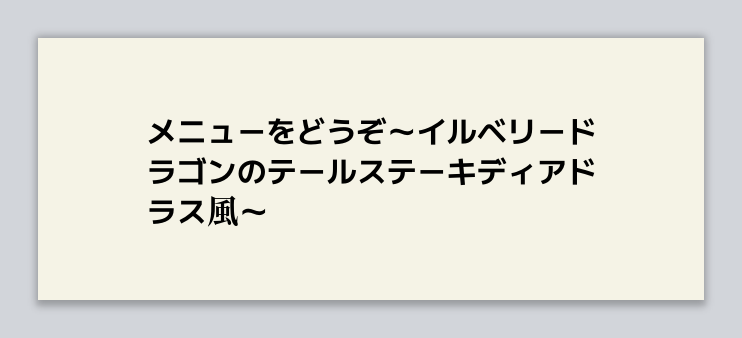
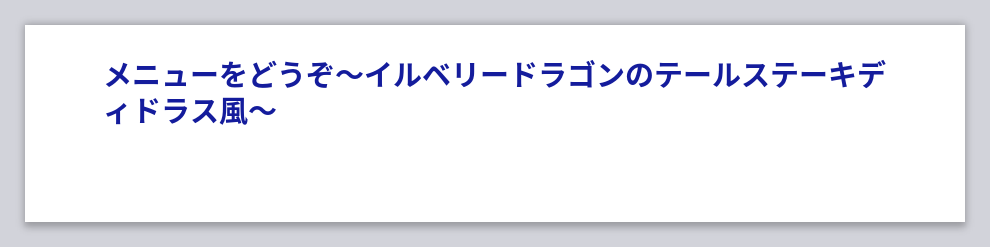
- メニューをどうぞ～イルベリードラゴンのテールステーキディアドラス風～
+ メニューをどうぞ～イルベリードラゴンのテールステーキディドラス風～

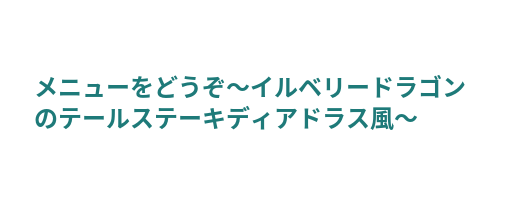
- メニューをどうぞ～イルベリードラゴンのテールステーキディドラス風～
+ メニューをどうぞ～イルベリードラゴンのテールステーキディアドラス風～

